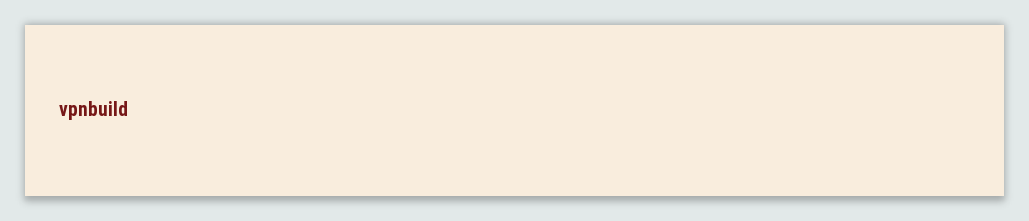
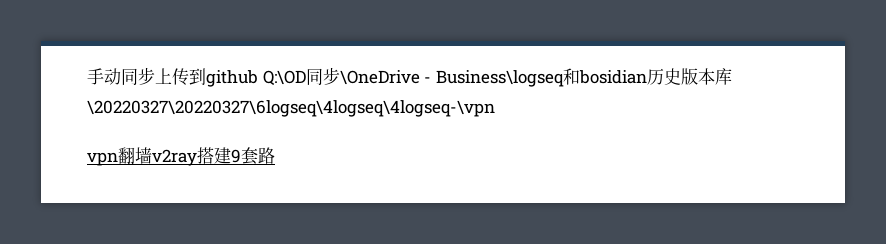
- vpnbuild
+ 手动同步上传到github Q:\OD同步\OneDrive - Business\logseq和bosidian历史版本库\20220327\20220327\6logseq\4logseq\4logseq-\vpn
+ vpn翻墙v2ray搭建9套路

